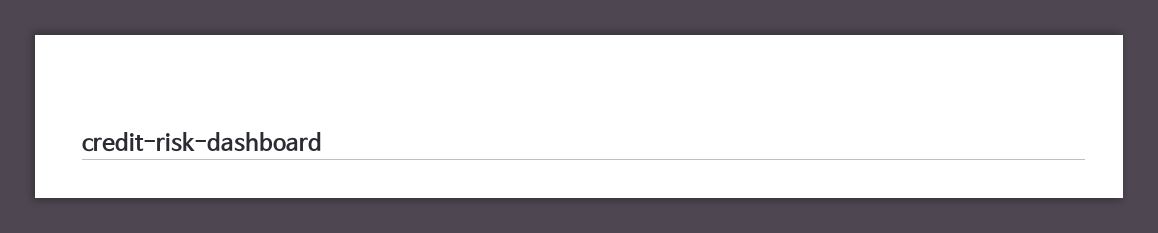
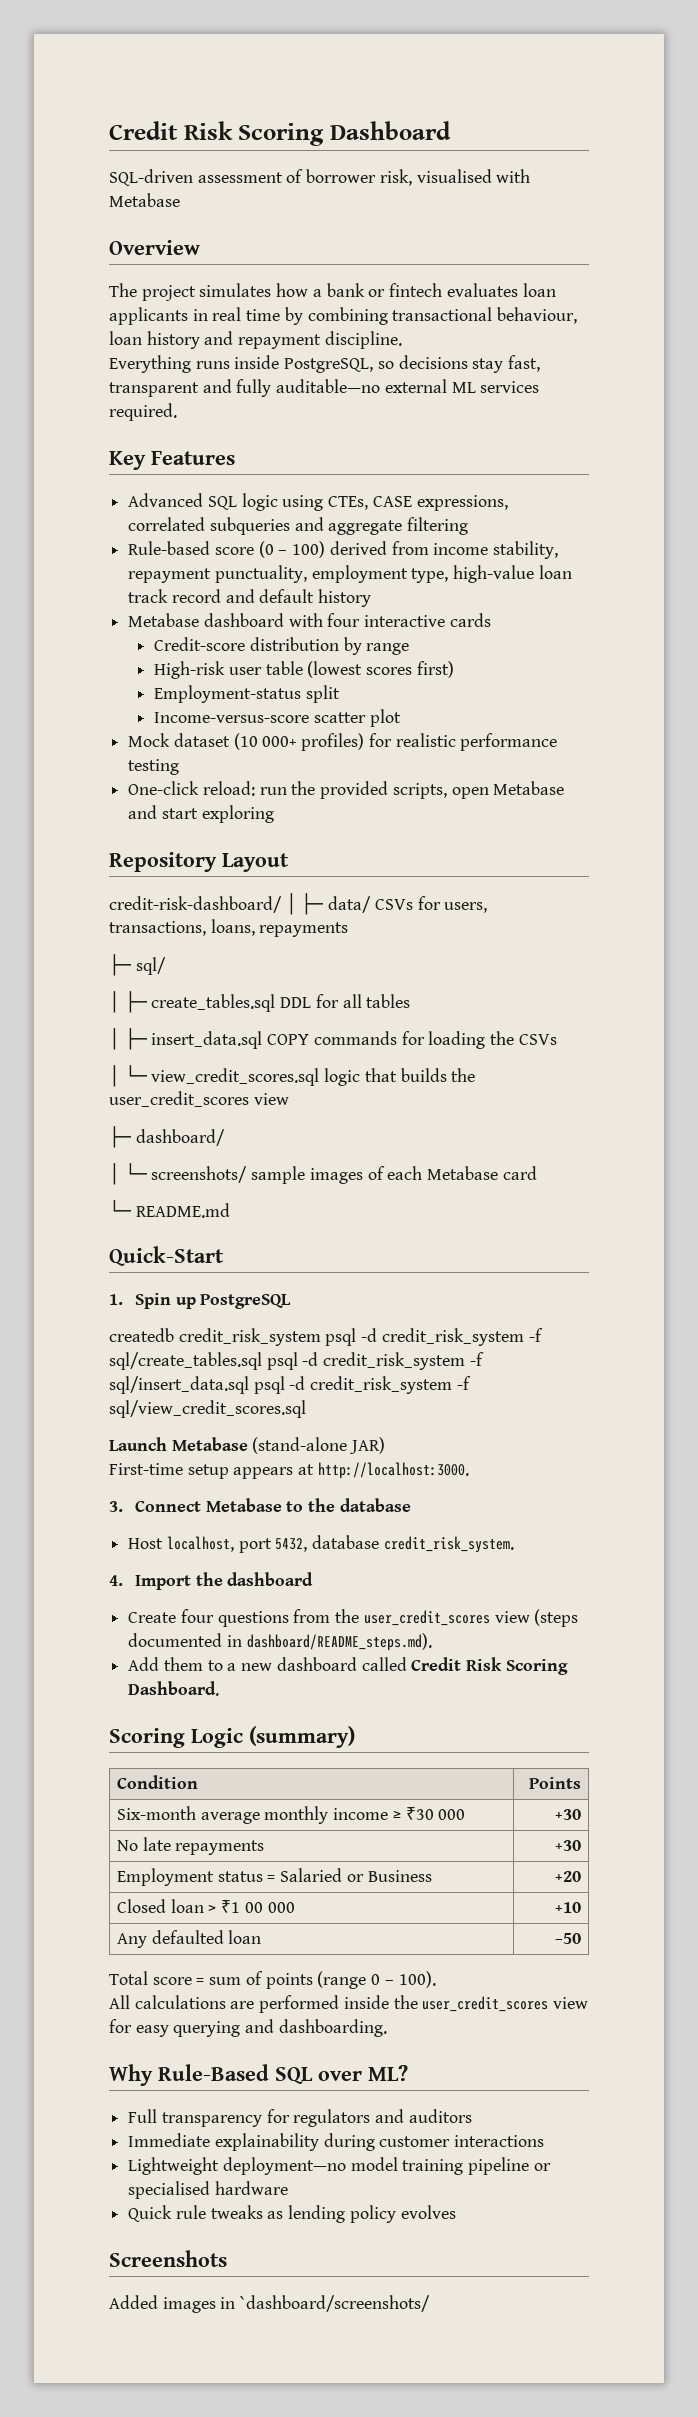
- credit-risk-dashboard
+ Credit Risk Scoring Dashboard
+ SQL-driven assessment of borrower risk, visualised with Metabase
+ Overview
+ The project simulates how a bank or fintech evaluates loan applicants in real time by combining transactional behaviour, loan history and repayment discipline.
+ Everything runs inside PostgreSQL, so decisions stay fast, transparent and fully auditable—no external ML services required.
+ Key Features
+ Advanced SQL logic using CTEs, CASE expressions, correlated subqueries and aggregate filtering
+ Rule-based score (0 – 100) derived from income stability, repayment punctuality, employment type, high-value loan track record and default history
+ Metabase dashboard with four interactive cards
+ Credit-score distribution by range
+ High-risk user table (lowest scores first)
+ Employment-status split
+ Income-versus-score scatter plot
+ Mock dataset (10 000+ profiles) for realistic performance testing
+ One-click reload: run the provided scripts, open Metabase and start exploring
+ Repository Layout
+ credit-risk-dashboard/ │ ├─ data/ CSVs for users, transactions, loans, repayments
+ ├─ sql/
+ │ ├─ create_tables.sql DDL for all tables
+ │ ├─ insert_data.sql COPY commands for loading the CSVs
+ │ └─ view_credit_scores.sql logic that builds the user_credit_scores view
+ ├─ dashboard/
+ │ └─ screenshots/ sample images of each Metabase card
+ └─ README.md
+ Quick-Start
+ 1. Spin up PostgreSQL
+ createdb credit_risk_system psql -d credit_risk_system -f sql/create_tables.sql psql -d credit_risk_system -f sql/insert_data.sql psql -d credit_risk_system -f sql/view_credit_scores.sql
+ Launch Metabase (stand-alone JAR)
+ First-time setup appears at http://localhost:3000.
+ 3. Connect Metabase to the database
+ Host localhost, port 5432, database credit_risk_system.
+ 4. Import the dashboard
+ Create four questions from the user_credit_scores view (steps documented in dashboard/README_steps.md).
+ Add them to a new dashboard called Credit Risk Scoring Dashboard.
+ Scoring Logic (summary)
+ Condition | Points
+ Six-month average monthly income ≥ ₹30 000 | +30
+ No late repayments | +30
+ Employment status = Salaried or Business | +20
+ Closed loan > ₹1 00 000 | +10
+ Any defaulted loan | −50
+ Total score = sum of points (range 0 – 100).
+ All calculations are performed inside the user_credit_scores view for easy querying and dashboarding.
+ Why Rule-Based SQL over ML?
+ Full transparency for regulators and auditors
+ Immediate explainability during customer interactions
+ Lightweight deployment—no model training pipeline or specialised hardware
+ Quick rule tweaks as lending policy evolves
+ Screenshots
+ Added images in `dashboard/screenshots/

